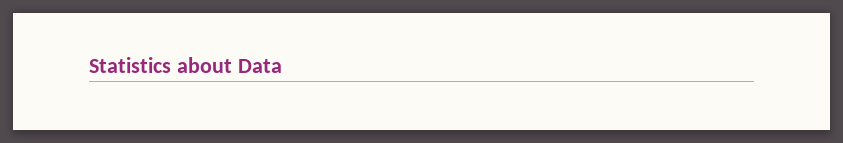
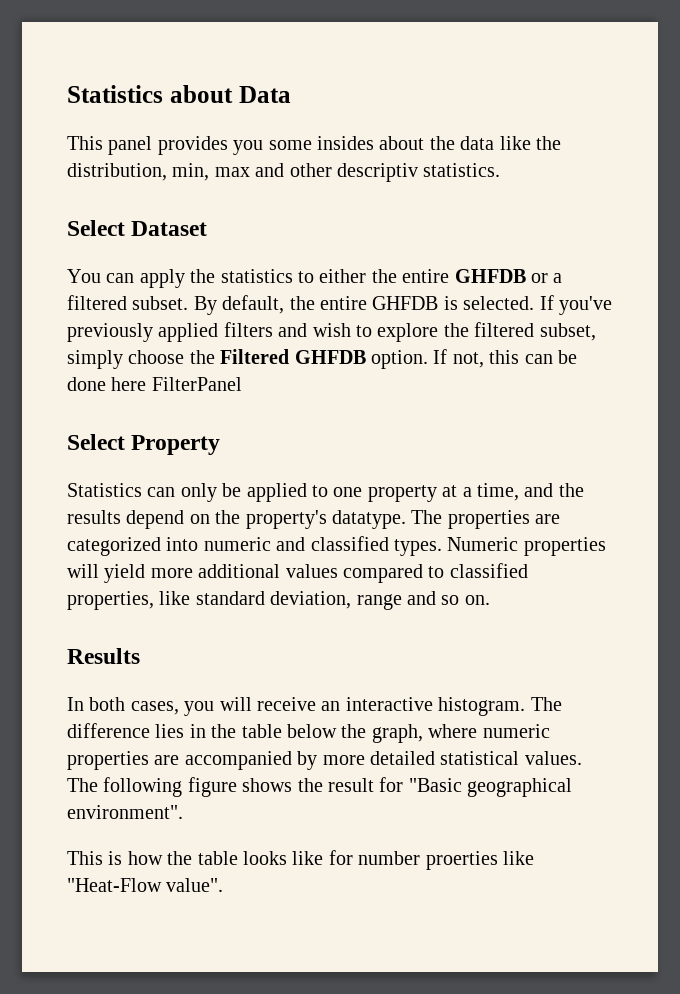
+ This panel provides you some insides about the data like the distribution, min, max and other descriptiv statistics.
+ Select Dataset
+ You can apply the statistics to either the entire GHFDB or a filtered subset. By default, the entire GHFDB is selected. If you've previously applied filters and wish to explore the filtered subset, simply choose the Filtered GHFDB option. If not, this can be done here FilterPanel
+ Select Property
+ Statistics can only be applied to one property at a time, and the results depend on the property's datatype. The properties are categorized into numeric and classified types. Numeric properties will yield more additional values compared to classified properties, like standard deviation, range and so on.
+ Results
+ In both cases, you will receive an interactive histogram. The difference lies in the table below the graph, where numeric properties are accompanied by more detailed statistical values. The following figure shows the result for "Basic geographical environment".
+ This is how the table looks like for number proerties like "Heat-Flow value".

